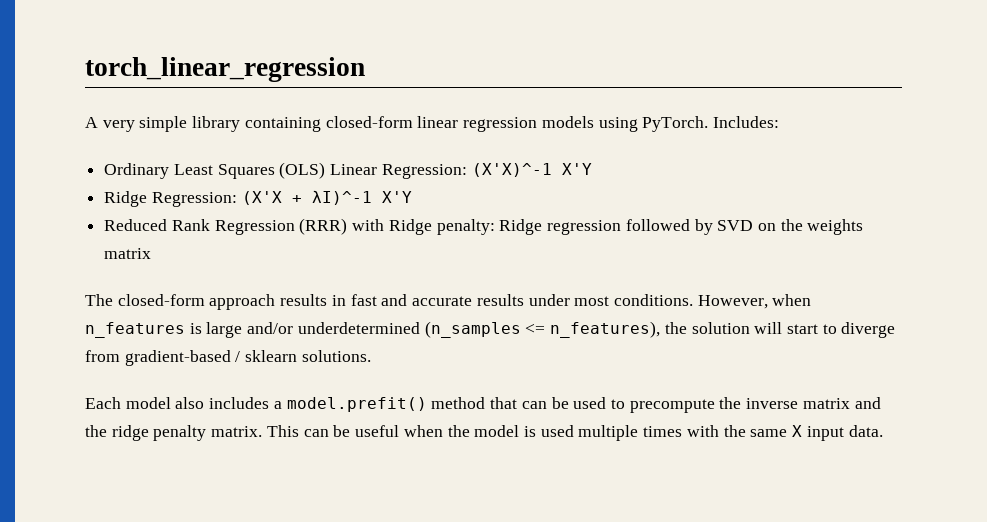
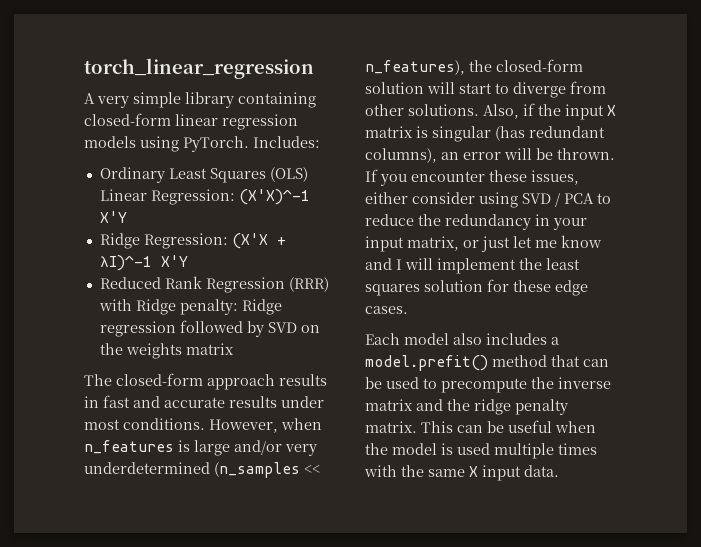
- However, when n_features is large and/or underdetermined (n_samples <= n_features), the solution will start to diverge from gradient-based / sklearn solutions.
+ However, when n_features is large and/or very underdetermined (n_samples << n_features), the closed-form solution will start to diverge from other solutions. Also, if the input X matrix is singular (has redundant columns), an error will be thrown. If you encounter these issues, either consider using SVD / PCA to reduce the redundancy in your input matrix, or just let me know and I will implement the least squares solution for these edge cases.

